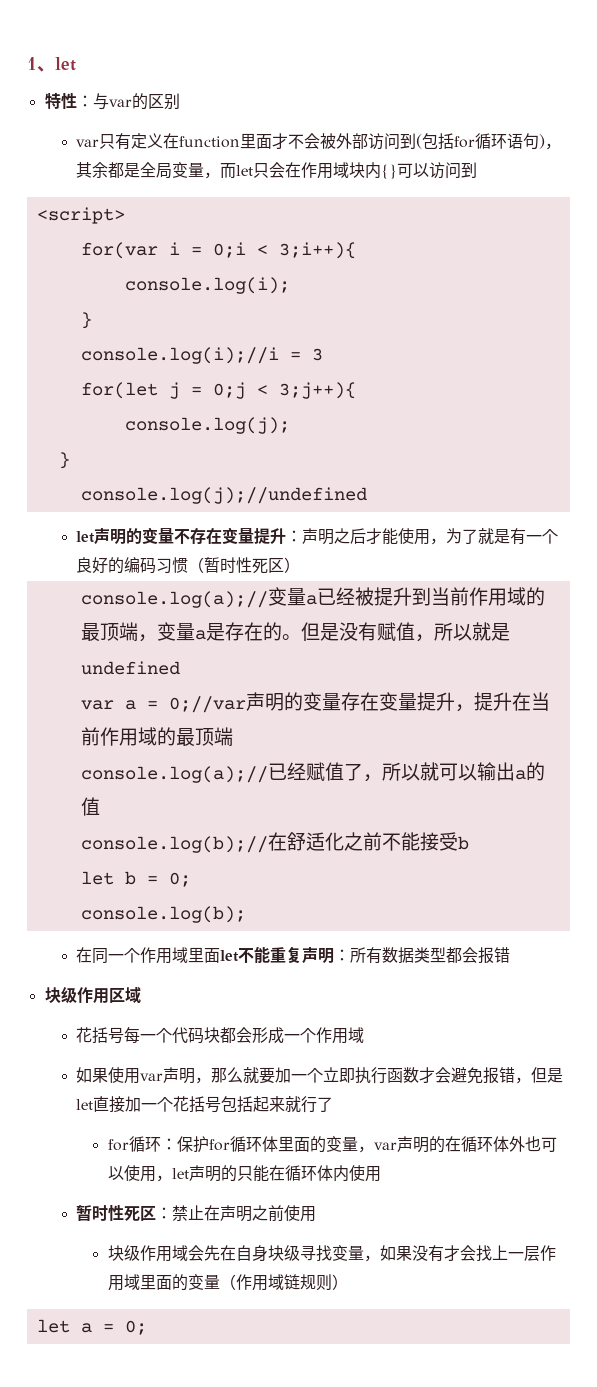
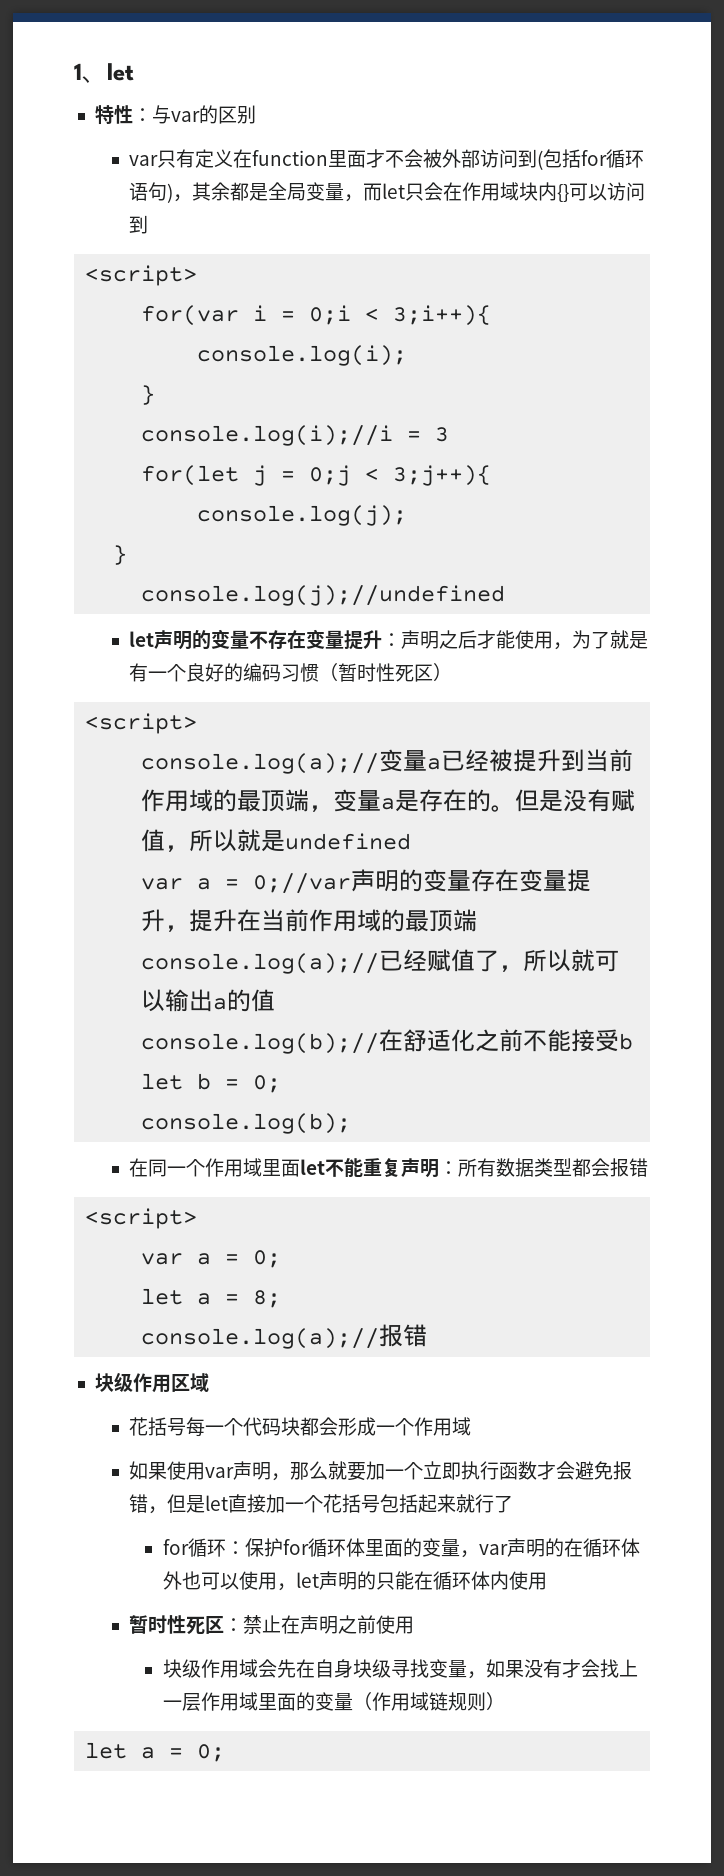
  let声明的变量不存在变量提升：声明之后才能使用，为了就是有一个良好的编码习惯（暂时性死区）
+ <script>
  在同一个作用域里面let不能重复声明：所有数据类型都会报错
+ <script>
+ var a = 0;
+ let a = 8;
+ console.log(a);//报错

